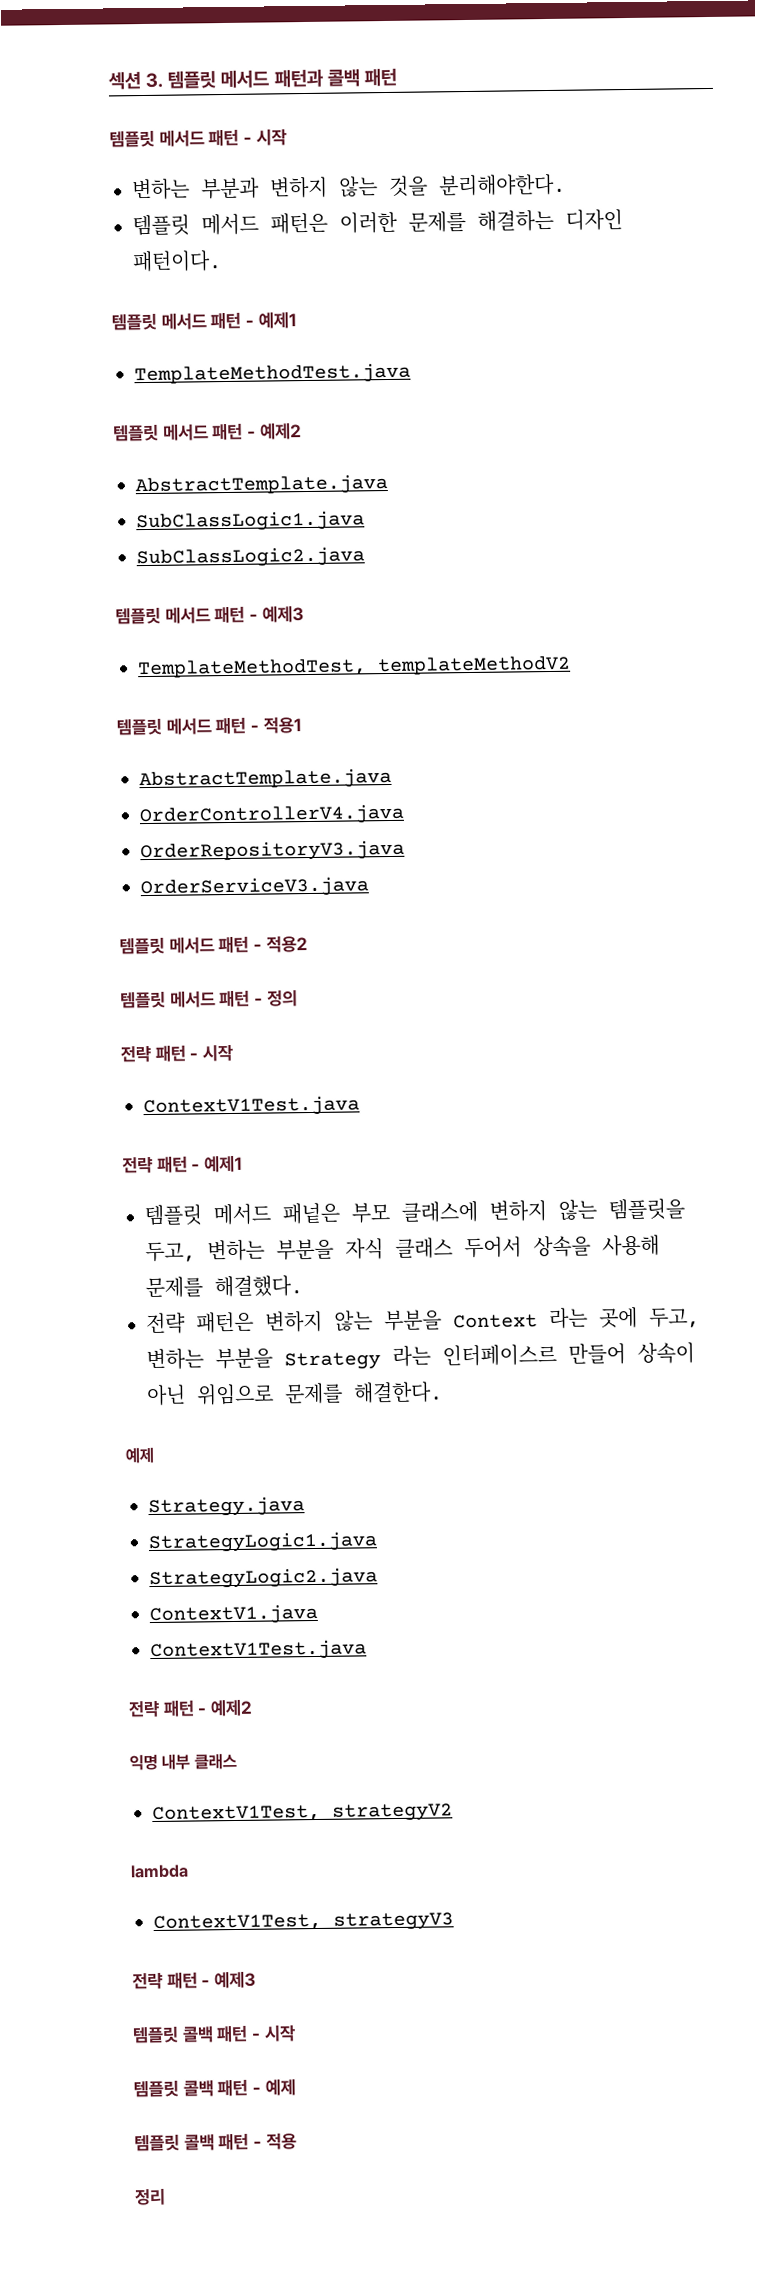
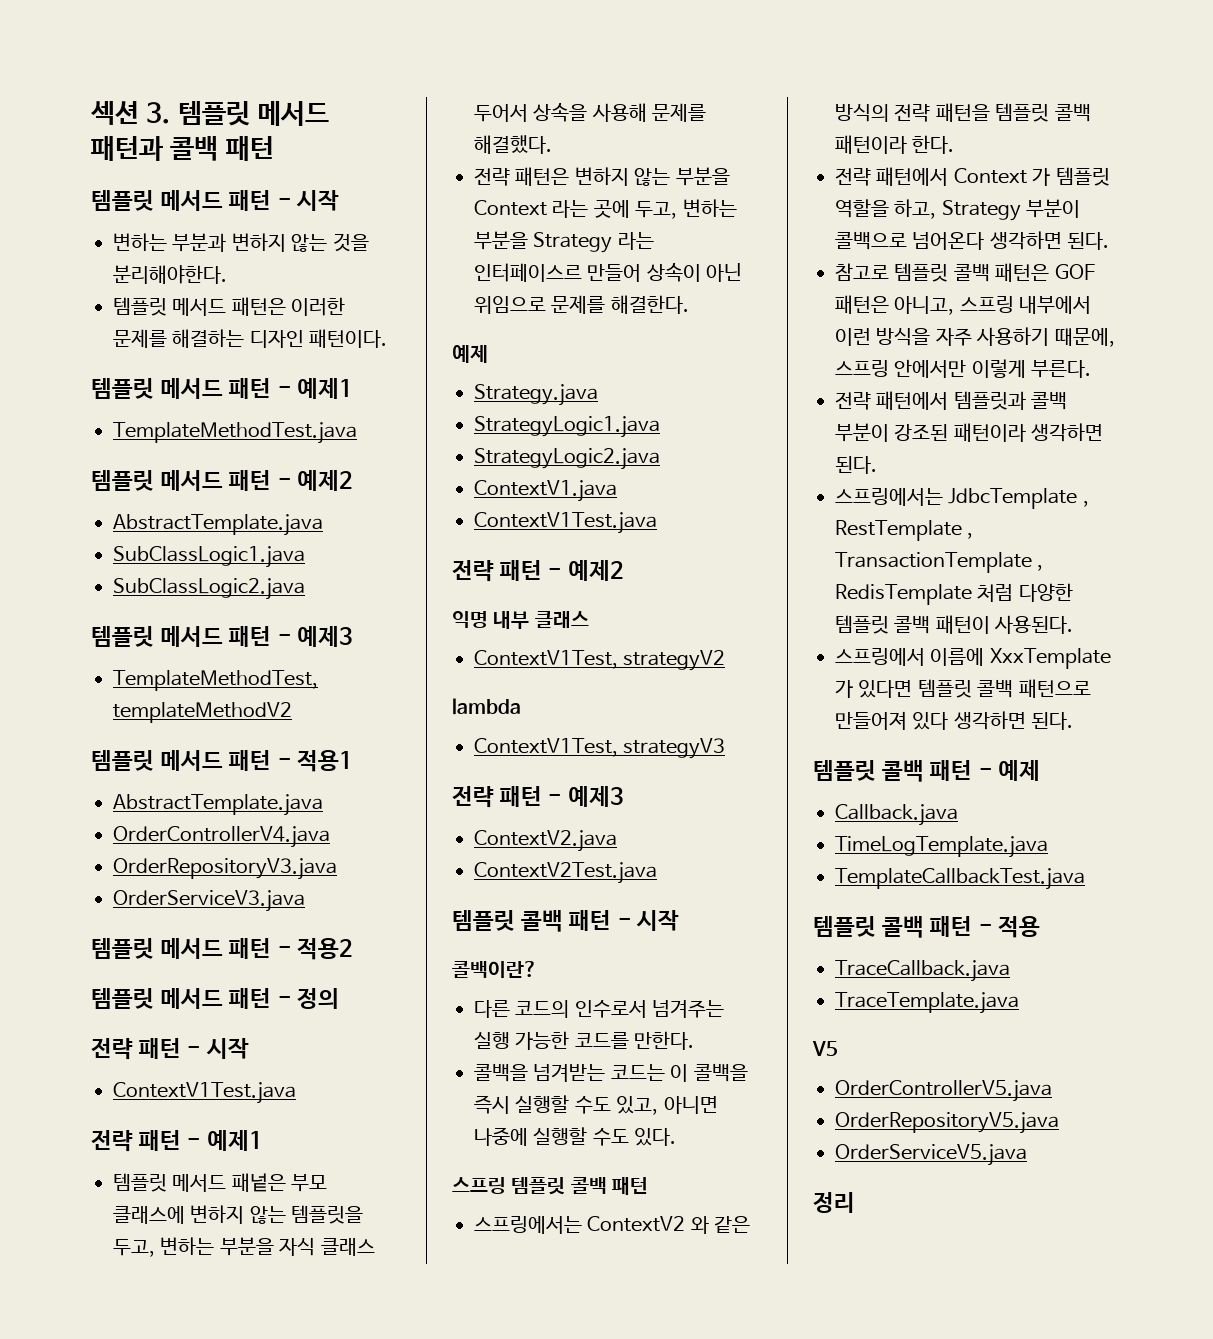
+ ContextV2.java
+ ContextV2Test.java
+ 콜백이란?
+ 다른 코드의 인수로서 넘겨주는 실행 가능한 코드를 만한다.
+ 콜백을 넘겨받는 코드는 이 콜백을 즉시 실행할 수도 있고, 아니면 나중에 실행할 수도 있다.
+ 스프링 템플릿 콜백 패턴
+ 스프링에서는 ContextV2 와 같은 방식의 전략 패턴을 템플릿 콜백 패턴이라 한다.
+ 전략 패턴에서 Context 가 템플릿 역할을 하고, Strategy 부분이 콜백으로 넘어온다 생각하면 된다.
+ 참고로 템플릿 콜백 패턴은 GOF 패턴은 아니고, 스프링 내부에서 이런 방식을 자주 사용하기 때문에, 스프링 안에서만 이렇게 부른다.
+ 전략 패턴에서 템플릿과 콜백 부분이 강조된 패턴이라 생각하면 된다.
+ 스프링에서는 JdbcTemplate , RestTemplate , TransactionTemplate , RedisTemplate 처럼 다양한 템플릿 콜백 패턴이 사용된다.
+ 스프링에서 이름에 XxxTemplate 가 있다면 템플릿 콜백 패턴으로 만들어져 있다 생각하면 된다.
+ Callback.java
+ TimeLogTemplate.java
+ TemplateCallbackTest.java
+ TraceCallback.java
+ TraceTemplate.java
+ V5
+ OrderControllerV5.java
+ OrderRepositoryV5.java
+ OrderServiceV5.java

